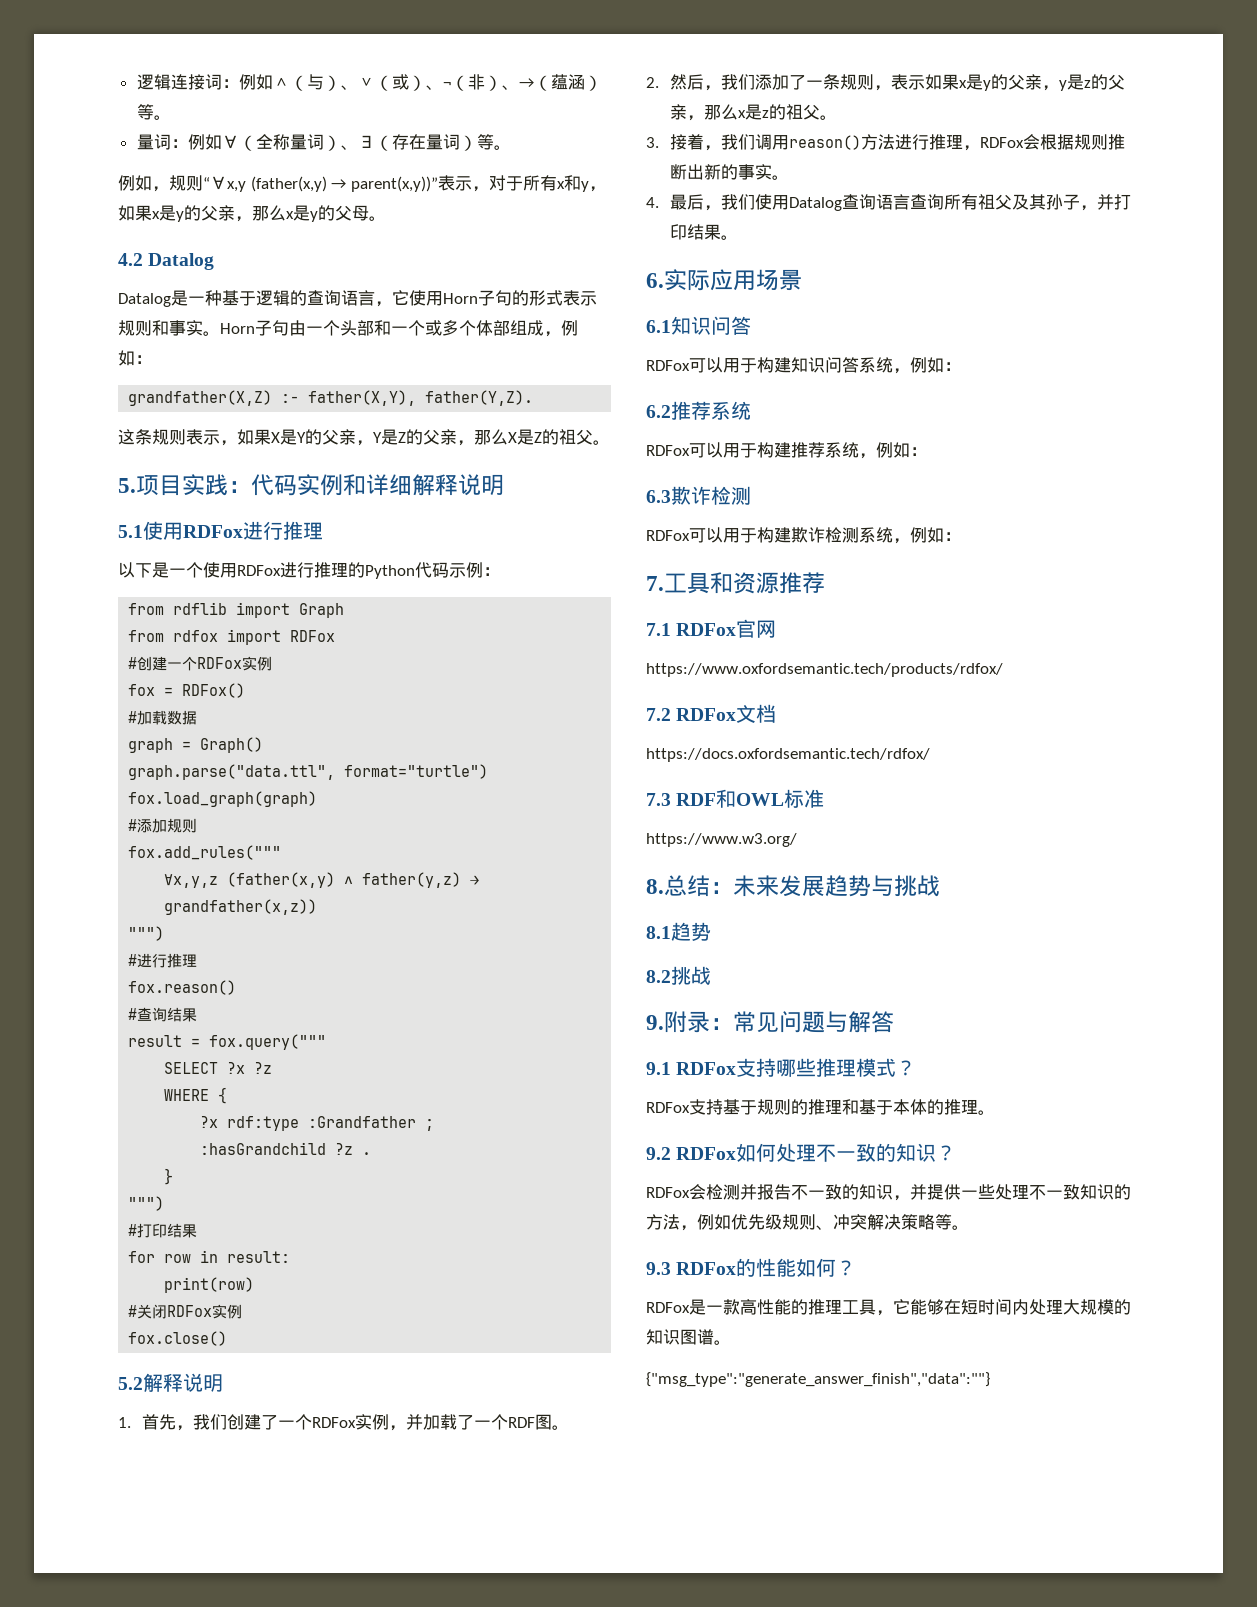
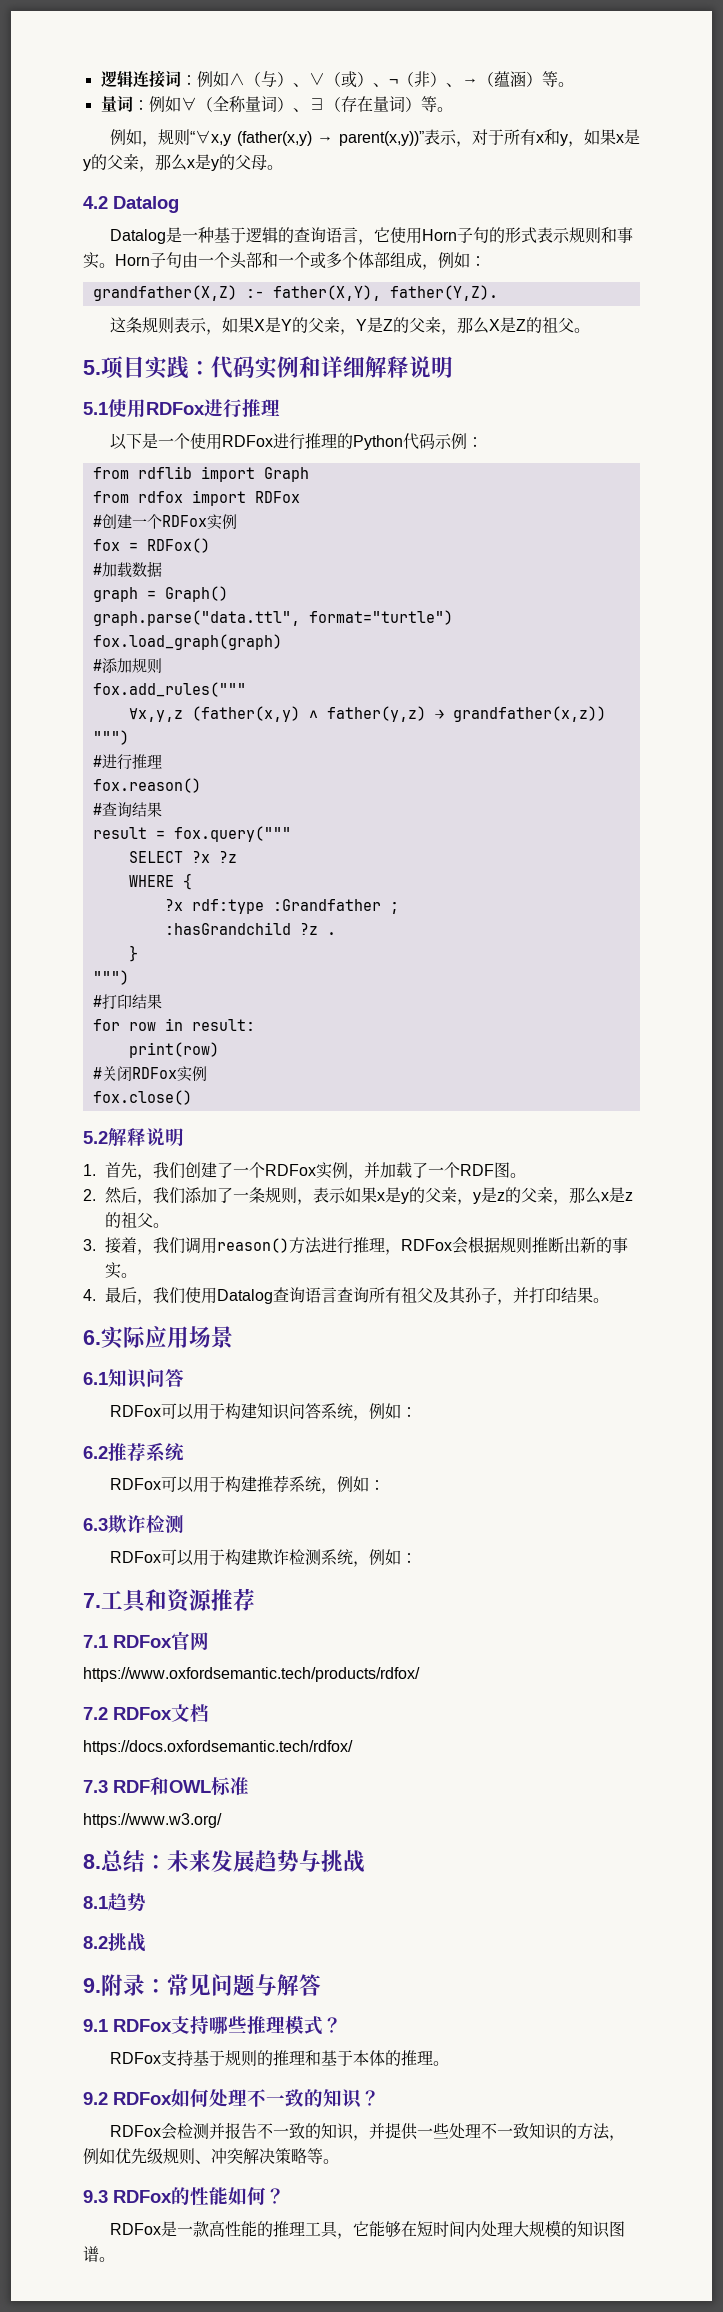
- {"msg_type":"generate_answer_finish","data":""}

